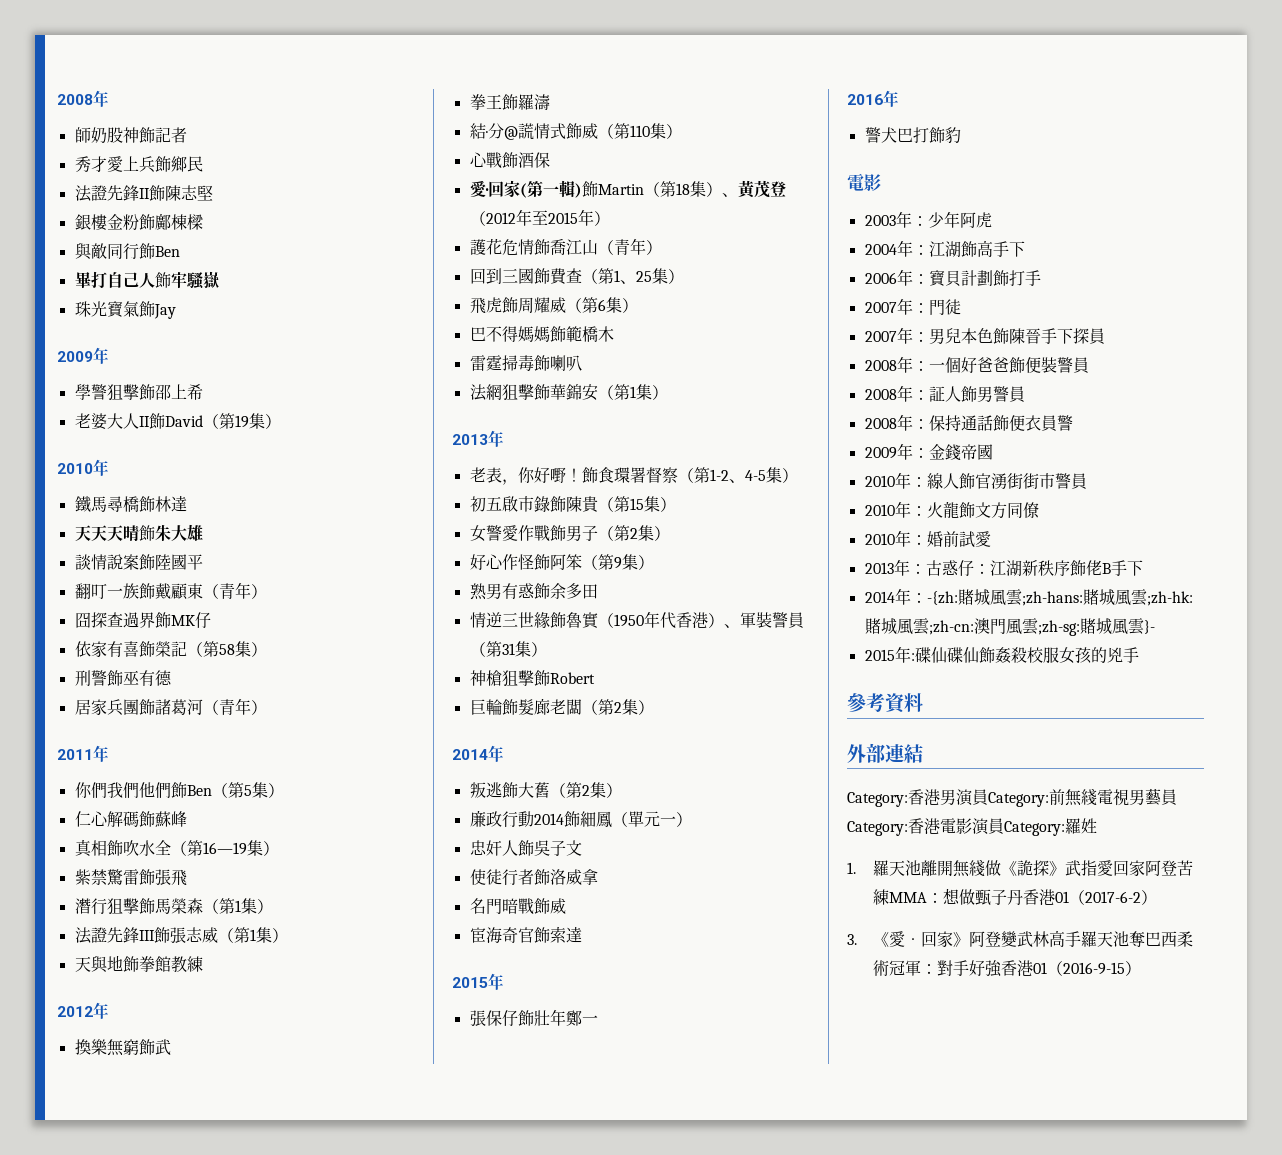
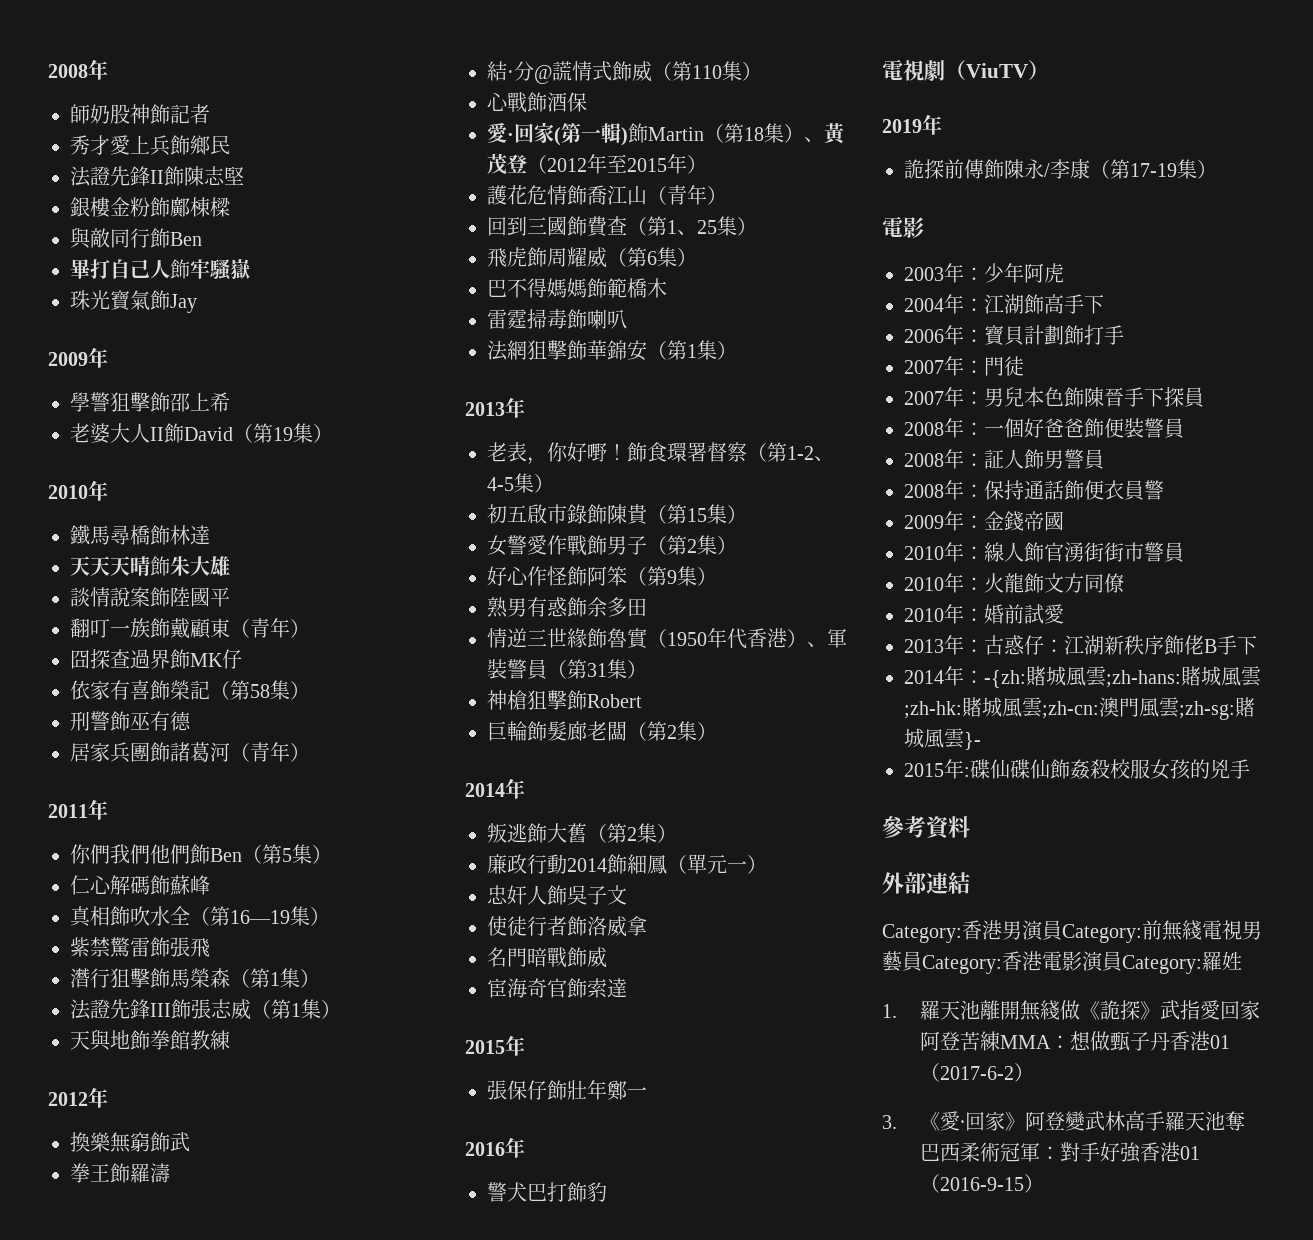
+ 電視劇（ViuTV）
+ 2019年
+ 詭探前傳飾陳永/李康（第17-19集）

